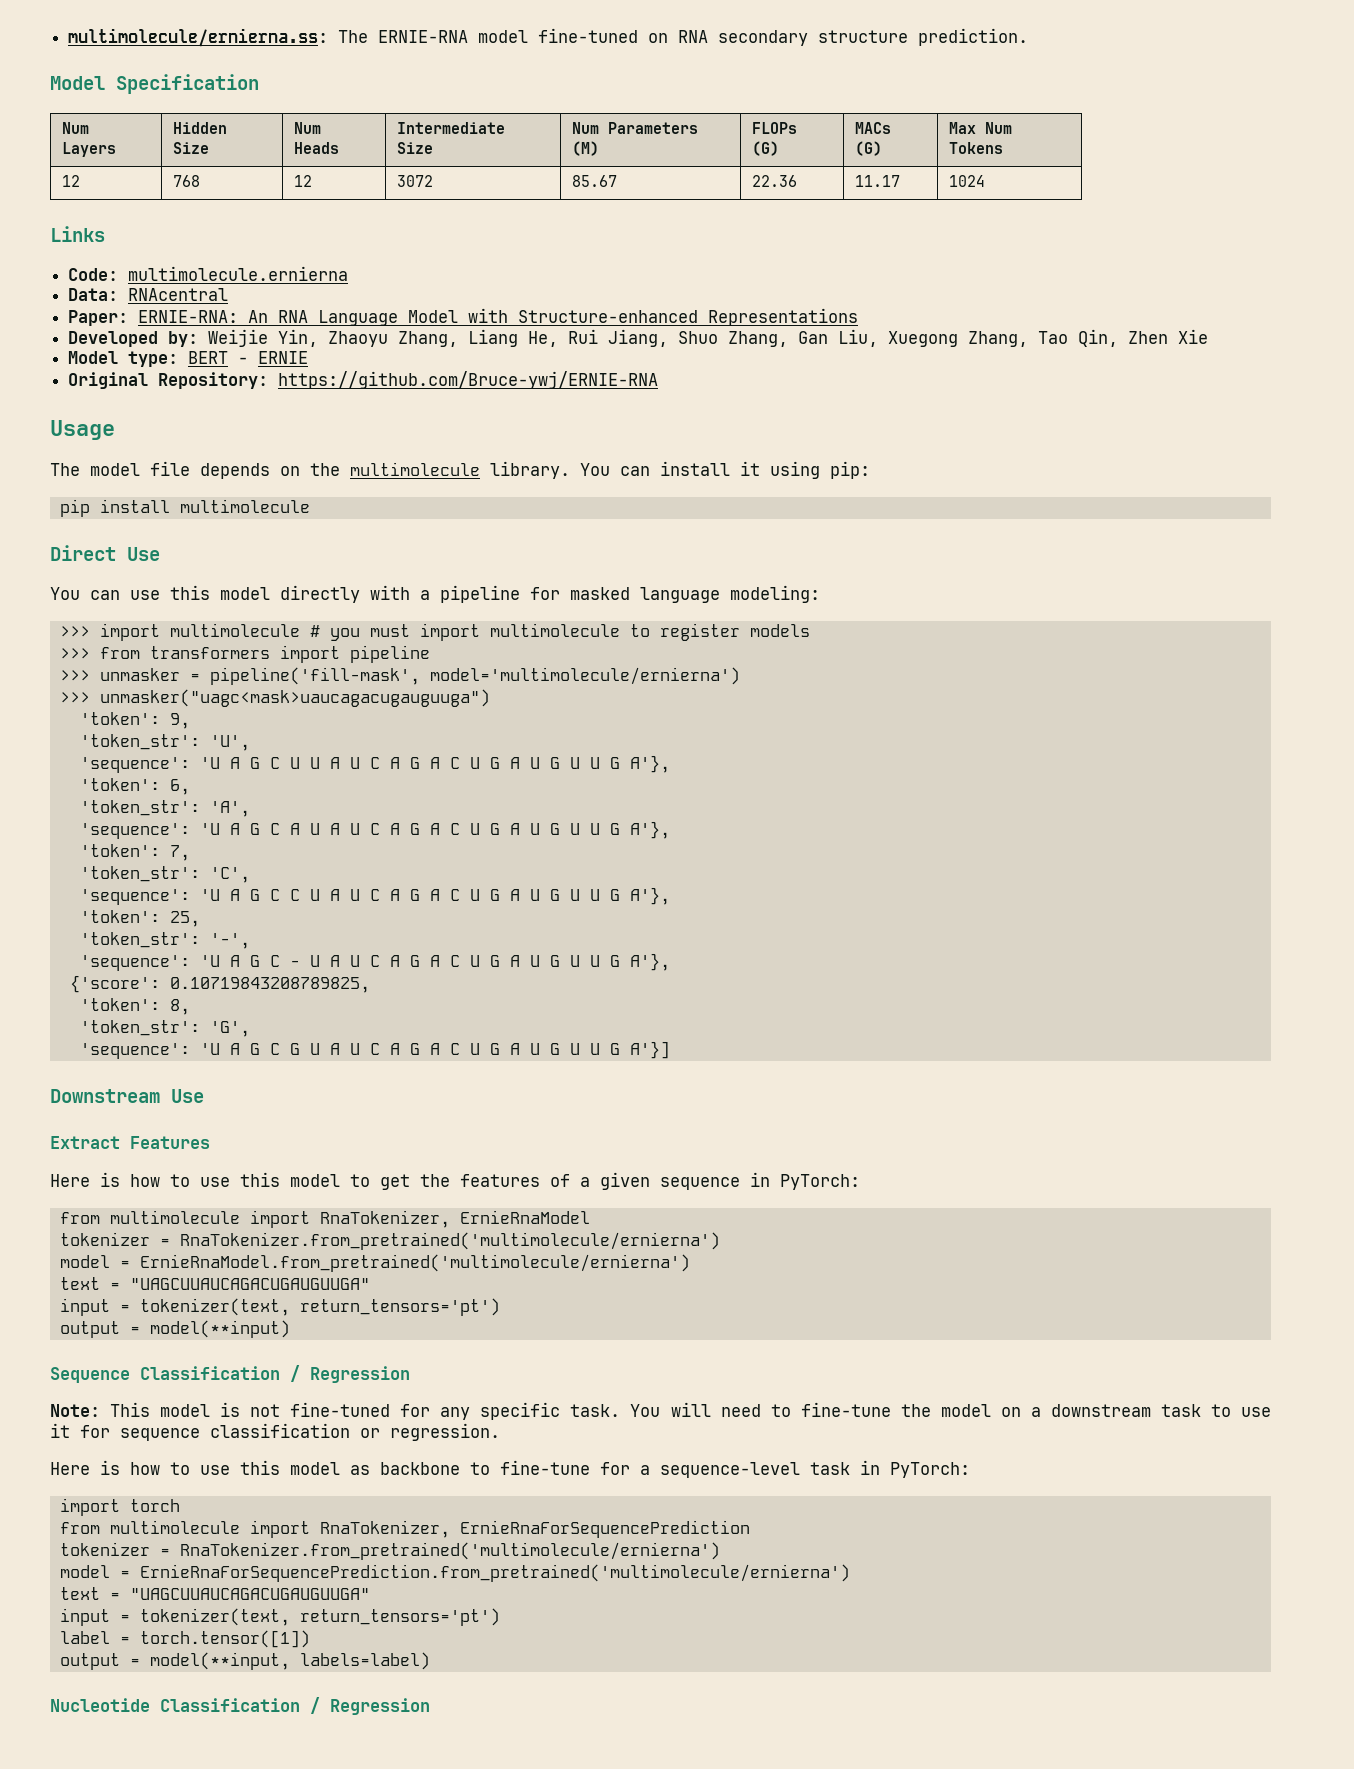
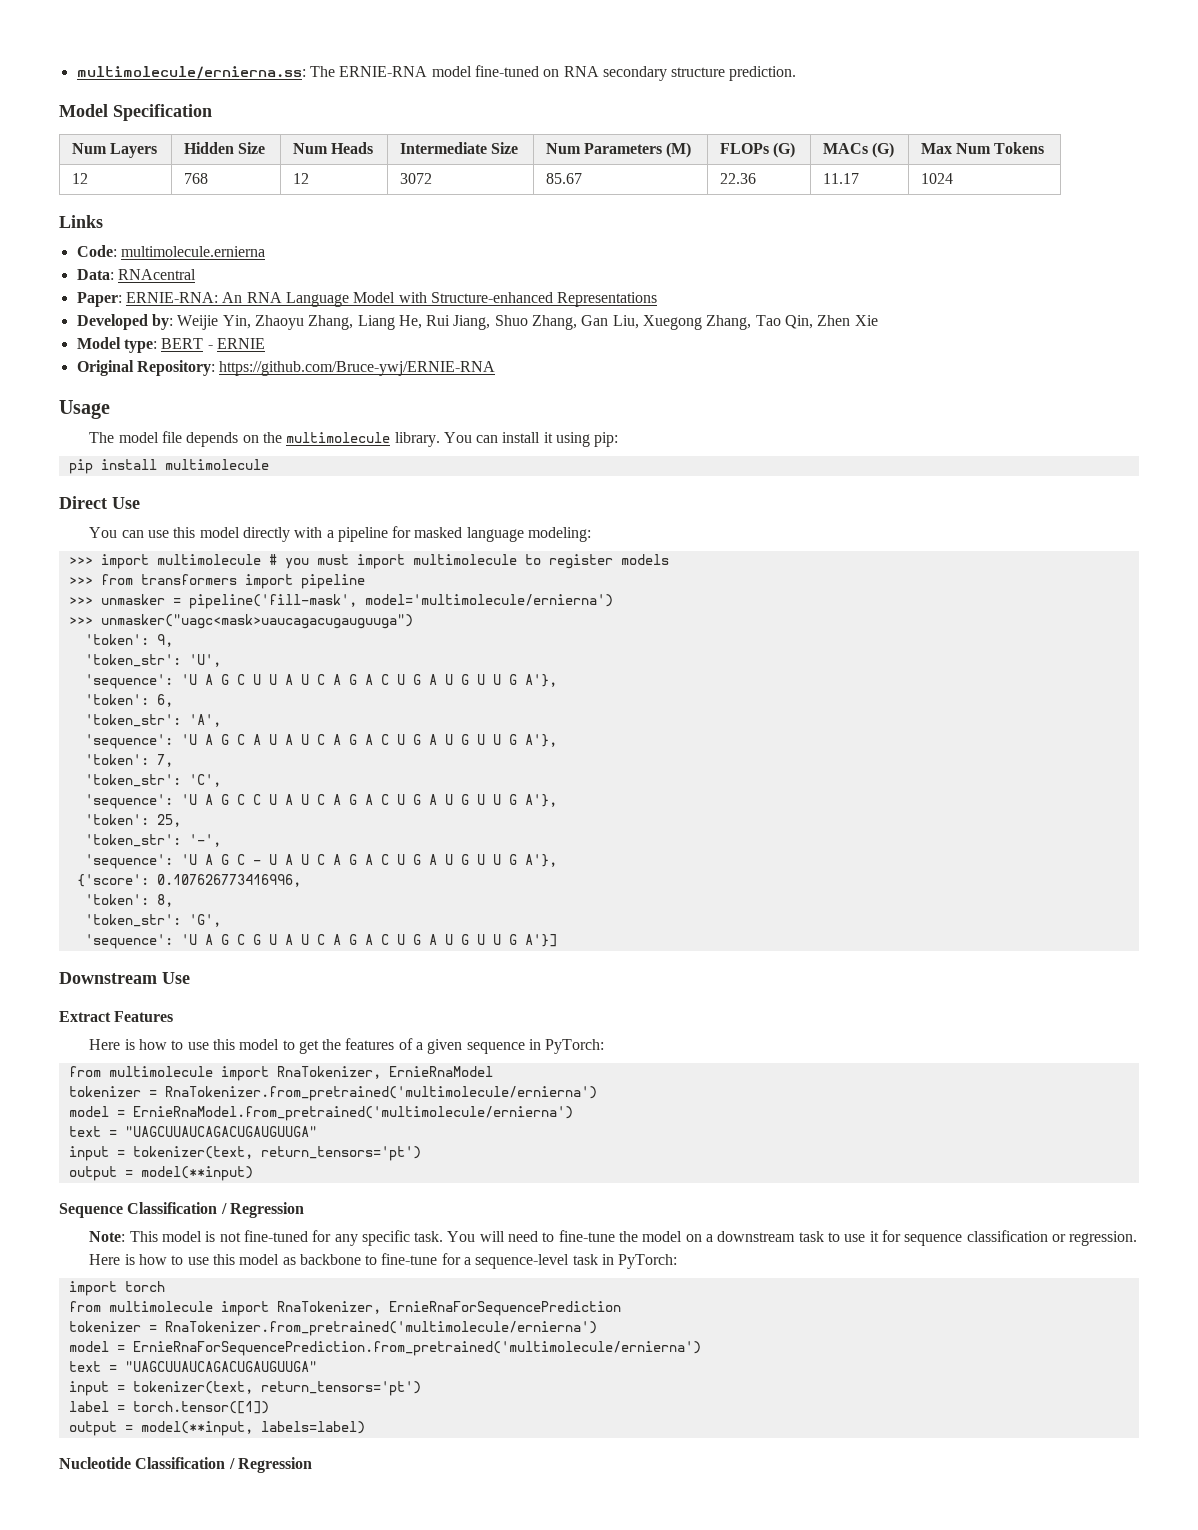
- {'score': 0.10719843208789825,
+ {'score': 0.107626773416996,

